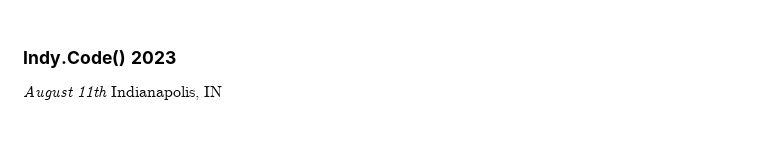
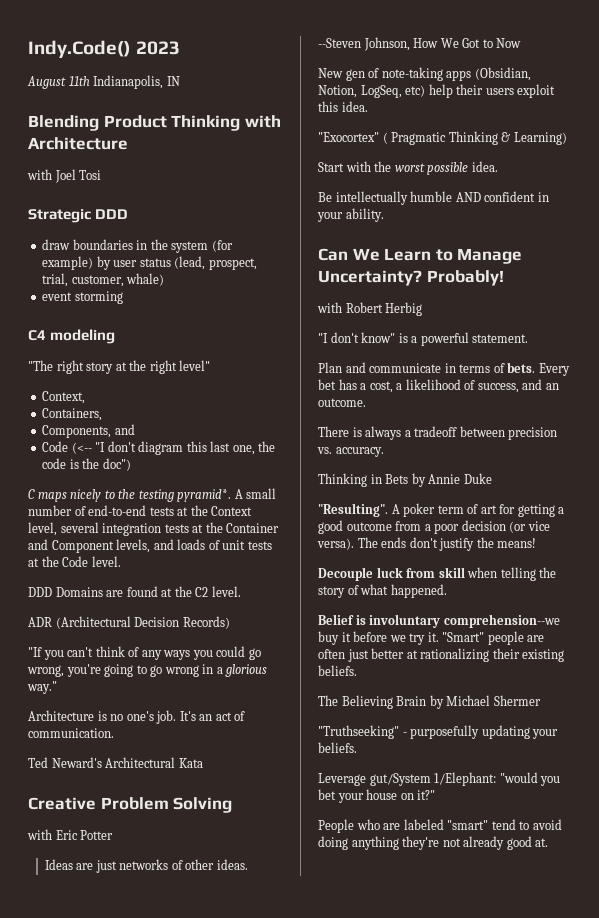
+ Blending Product Thinking with Architecture
+ with Joel Tosi
+ Strategic DDD
+ draw boundaries in the system (for example) by user status (lead, prospect, trial, customer, whale)
+ event storming
+ C4 modeling
+ "The right story at the right level"
+ Context,
+ Containers,
+ Components, and
+ Code (<-- "I don't diagram this last one, the code is the doc")
+ C maps nicely to the testing pyramid*. A small number of end-to-end tests at the Context level, several integration tests at the Container and Component levels, and loads of unit tests at the Code level.
+ DDD Domains are found at the C2 level.
+ ADR (Architectural Decision Records)
+ "If you can't think of any ways you could go wrong, you're going to go wrong in a glorious way."
+ Architecture is no one's job. It's an act of communication.
+ Ted Neward's Architectural Kata
+ Creative Problem Solving
+ with Eric Potter
+ Ideas are just networks of other ideas.
+ --Steven Johnson, How We Got to Now
+ New gen of note-taking apps (Obsidian, Notion, LogSeq, etc) help their users exploit this idea.
+ "Exocortex" ( Pragmatic Thinking & Learning)
+ Start with the worst possible idea.
+ Be intellectually humble AND confident in your ability.
+ Can We Learn to Manage Uncertainty? Probably!
+ with Robert Herbig
+ "I don't know" is a powerful statement.
+ Plan and communicate in terms of bets. Every bet has a cost, a likelihood of success, and an outcome.
+ There is always a tradeoff between precision vs. accuracy.
+ Thinking in Bets by Annie Duke
+ "Resulting". A poker term of art for getting a good outcome from a poor decision (or vice versa). The ends don't justify the means!
+ Decouple luck from skill when telling the story of what happened.
+ Belief is involuntary comprehension--we buy it before we try it. "Smart" people are often just better at rationalizing their existing beliefs.
+ The Believing Brain by Michael Shermer
+ "Truthseeking" - purposefully updating your beliefs.
+ Leverage gut/System 1/Elephant: "would you bet your house on it?"
+ People who are labeled "smart" tend to avoid doing anything they're not already good at.

